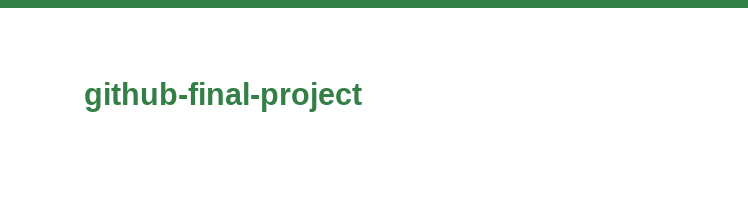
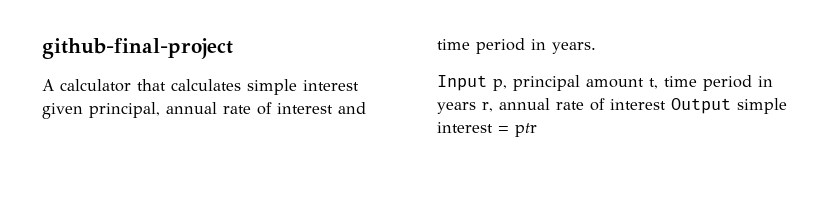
+ A calculator that calculates simple interest given principal, annual rate of interest and time period in years.
+ Input p, principal amount t, time period in years r, annual rate of interest Output simple interest = ptr

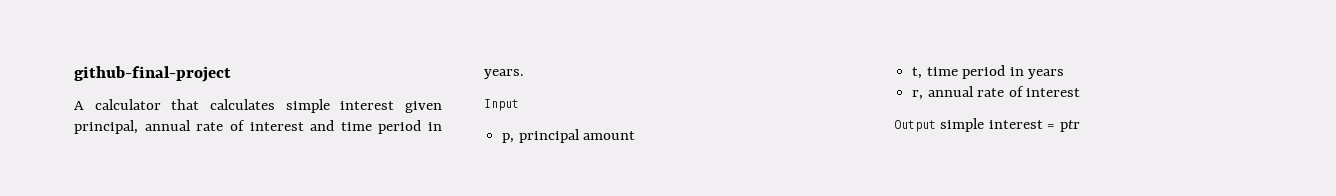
- Input p, principal amount t, time period in years r, annual rate of interest Output simple interest = ptr
+ Input
+ p, principal amount
+ t, time period in years
+ r, annual rate of interest
+ Output simple interest = ptr

